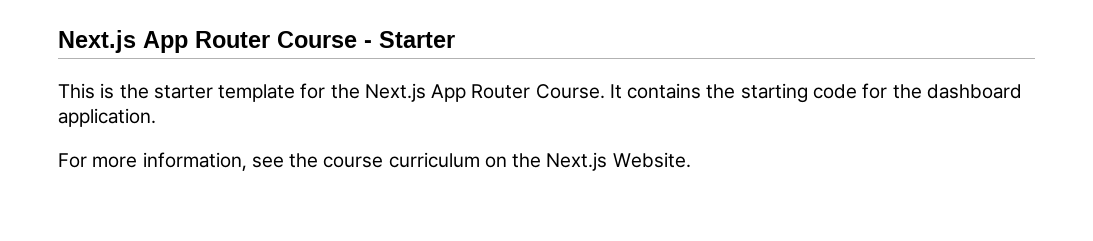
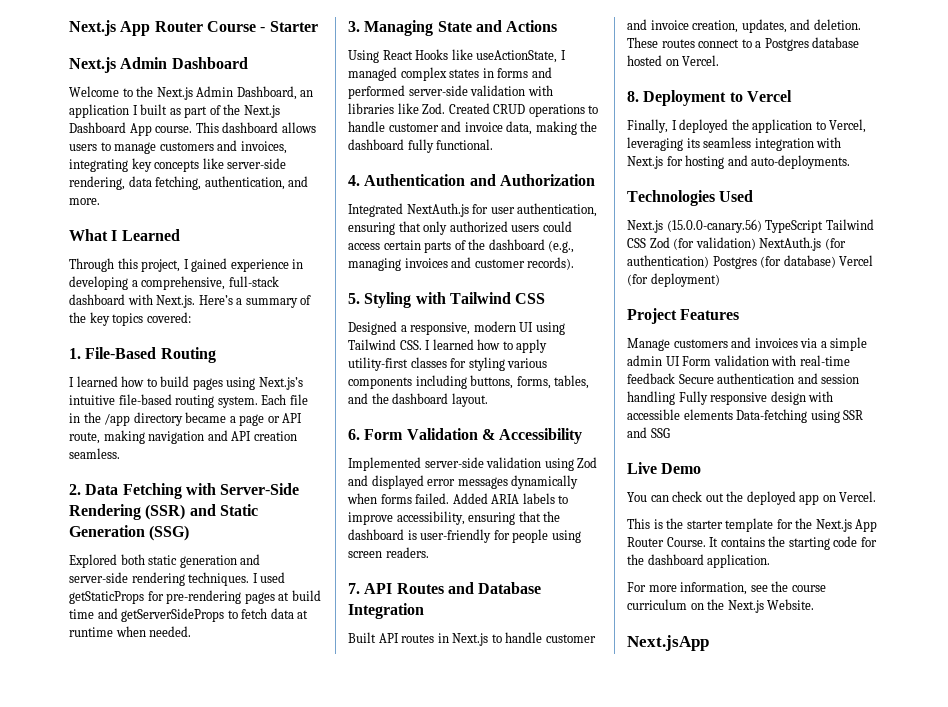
+ Next.js Admin Dashboard
+ Welcome to the Next.js Admin Dashboard, an application I built as part of the Next.js Dashboard App course. This dashboard allows users to manage customers and invoices, integrating key concepts like server-side rendering, data fetching, authentication, and more.
+ What I Learned
+ Through this project, I gained experience in developing a comprehensive, full-stack dashboard with Next.js. Here’s a summary of the key topics covered:
+ 1. File-Based Routing
+ I learned how to build pages using Next.js’s intuitive file-based routing system. Each file in the /app directory became a page or API route, making navigation and API creation seamless.
+ 2. Data Fetching with Server-Side Rendering (SSR) and Static Generation (SSG)
+ Explored both static generation and server-side rendering techniques. I used getStaticProps for pre-rendering pages at build time and getServerSideProps to fetch data at runtime when needed.
+ 3. Managing State and Actions
+ Using React Hooks like useActionState, I managed complex states in forms and performed server-side validation with libraries like Zod. Created CRUD operations to handle customer and invoice data, making the dashboard fully functional.
+ 4. Authentication and Authorization
+ Integrated NextAuth.js for user authentication, ensuring that only authorized users could access certain parts of the dashboard (e.g., managing invoices and customer records).
+ 5. Styling with Tailwind CSS
+ Designed a responsive, modern UI using Tailwind CSS. I learned how to apply utility-first classes for styling various components including buttons, forms, tables, and the dashboard layout.
+ 6. Form Validation & Accessibility
+ Implemented server-side validation using Zod and displayed error messages dynamically when forms failed. Added ARIA labels to improve accessibility, ensuring that the dashboard is user-friendly for people using screen readers.
+ 7. API Routes and Database Integration
+ Built API routes in Next.js to handle customer and invoice creation, updates, and deletion. These routes connect to a Postgres database hosted on Vercel.
+ 8. Deployment to Vercel
+ Finally, I deployed the application to Vercel, leveraging its seamless integration with Next.js for hosting and auto-deployments.
+ Technologies Used
+ Next.js (15.0.0-canary.56) TypeScript Tailwind CSS Zod (for validation) NextAuth.js (for authentication) Postgres (for database) Vercel (for deployment)
+ Project Features
+ Manage customers and invoices via a simple admin UI Form validation with real-time feedback Secure authentication and session handling Fully responsive design with accessible elements Data-fetching using SSR and SSG
+ Live Demo
+ You can check out the deployed app on Vercel.
+ Next.jsApp

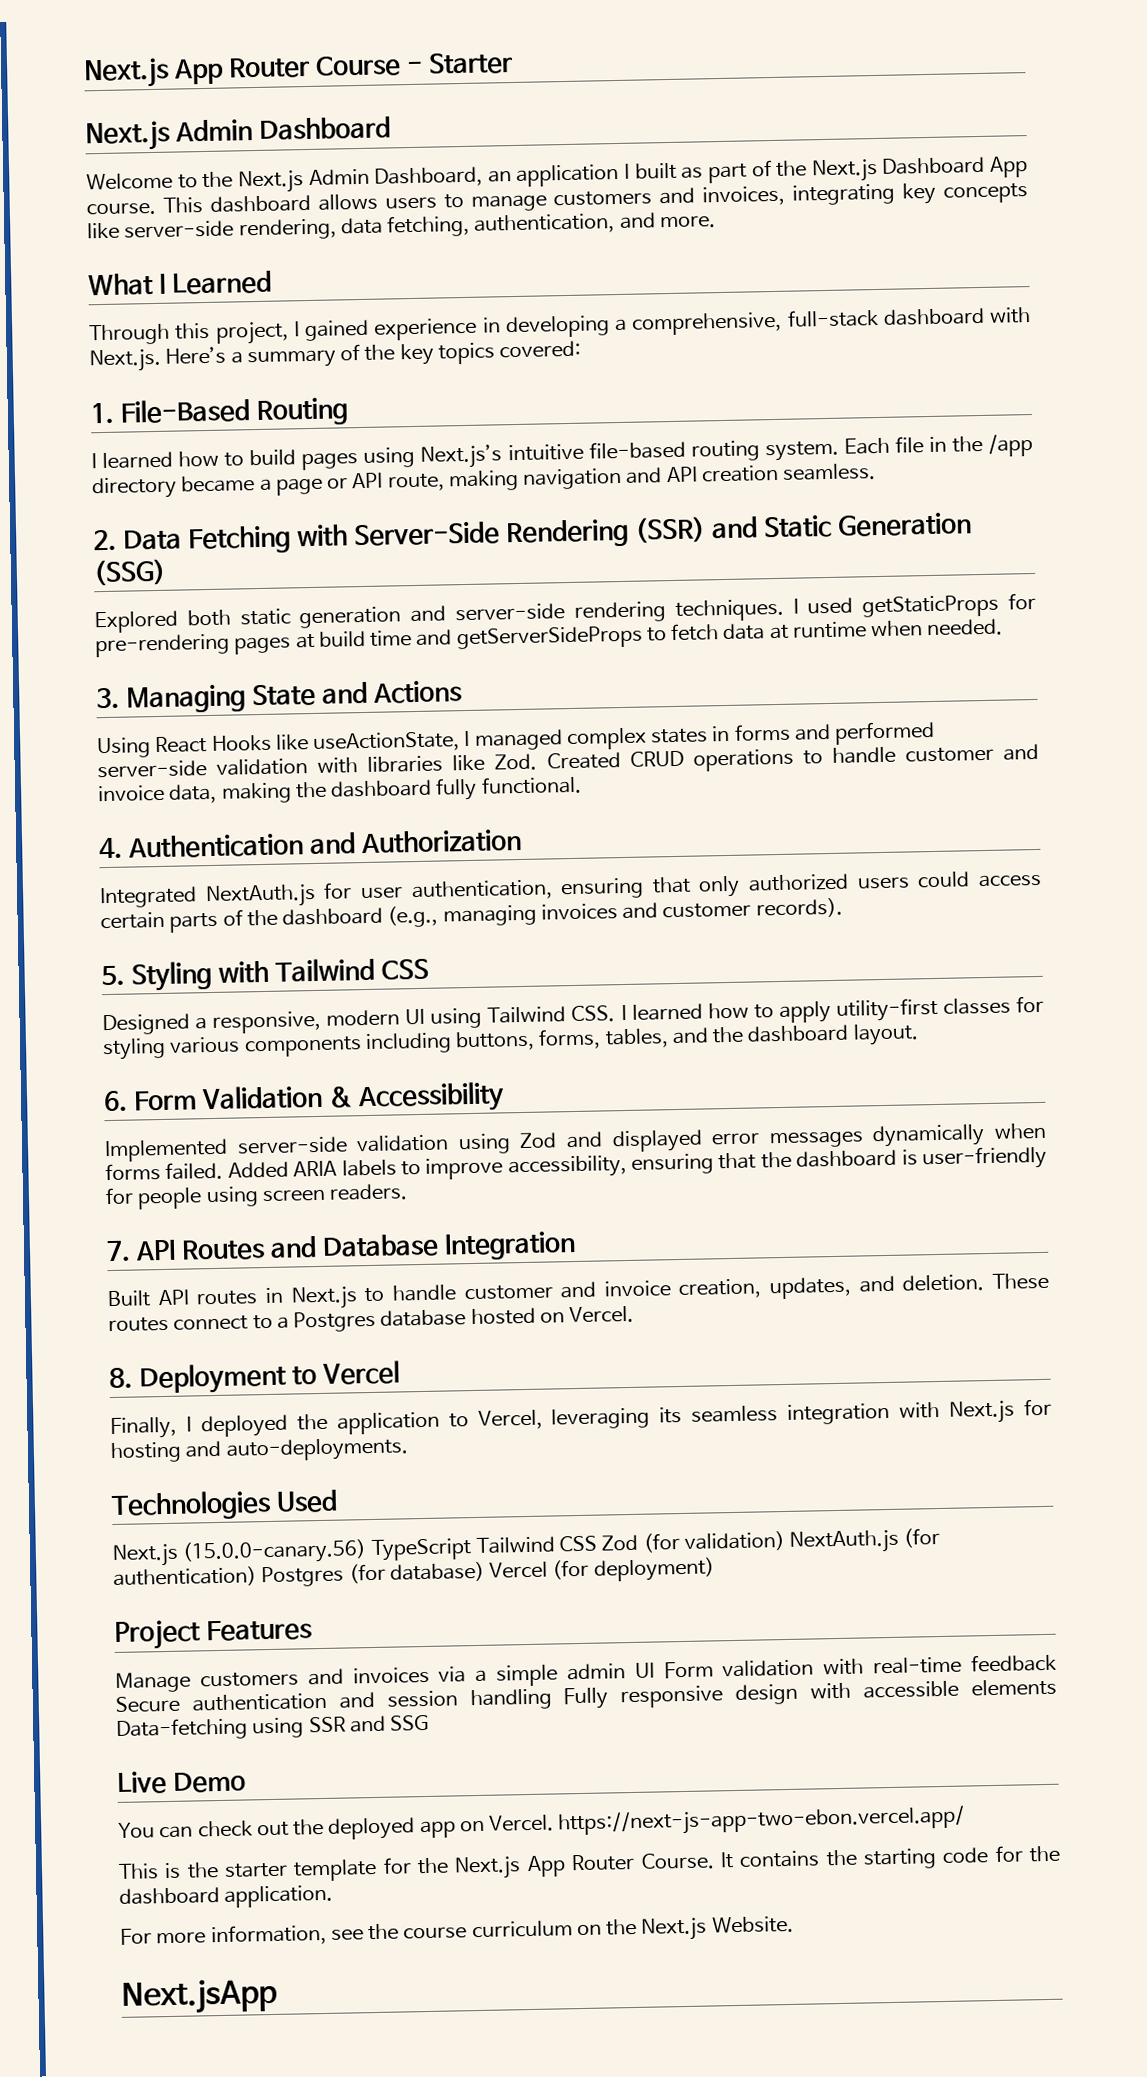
- You can check out the deployed app on Vercel.
+ You can check out the deployed app on Vercel. https://next-js-app-two-ebon.vercel.app/

